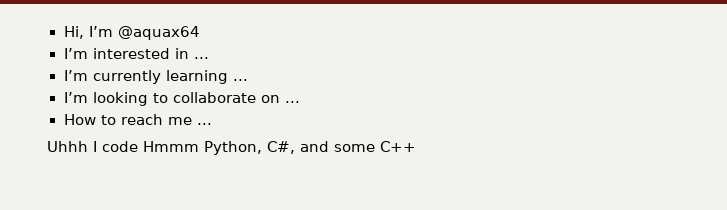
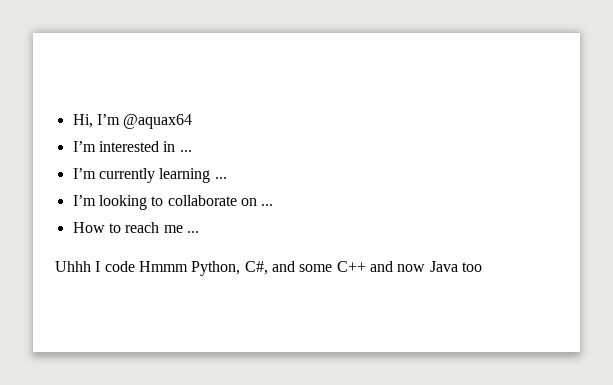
- Uhhh I code Hmmm Python, C#, and some C++
+ Uhhh I code Hmmm Python, C#, and some C++ and now Java too

